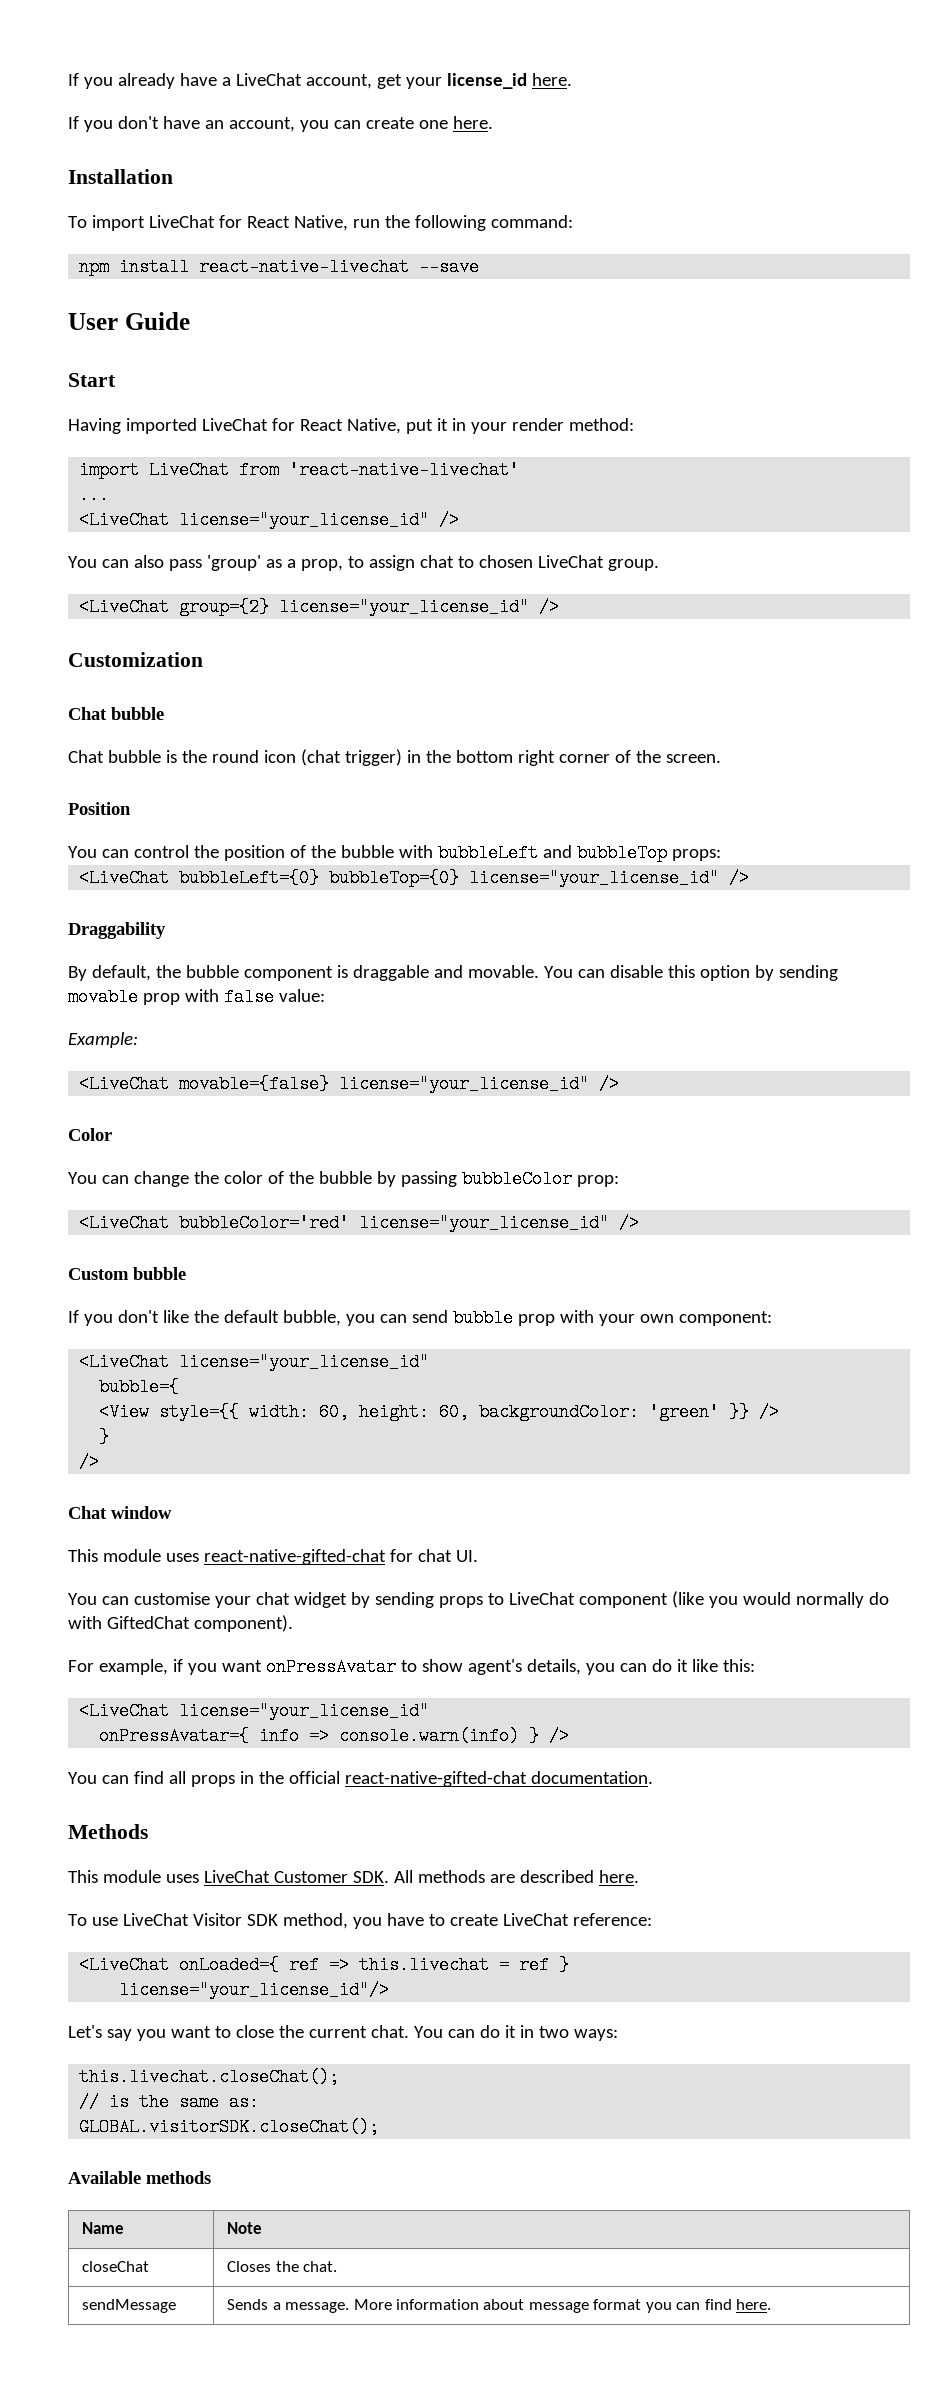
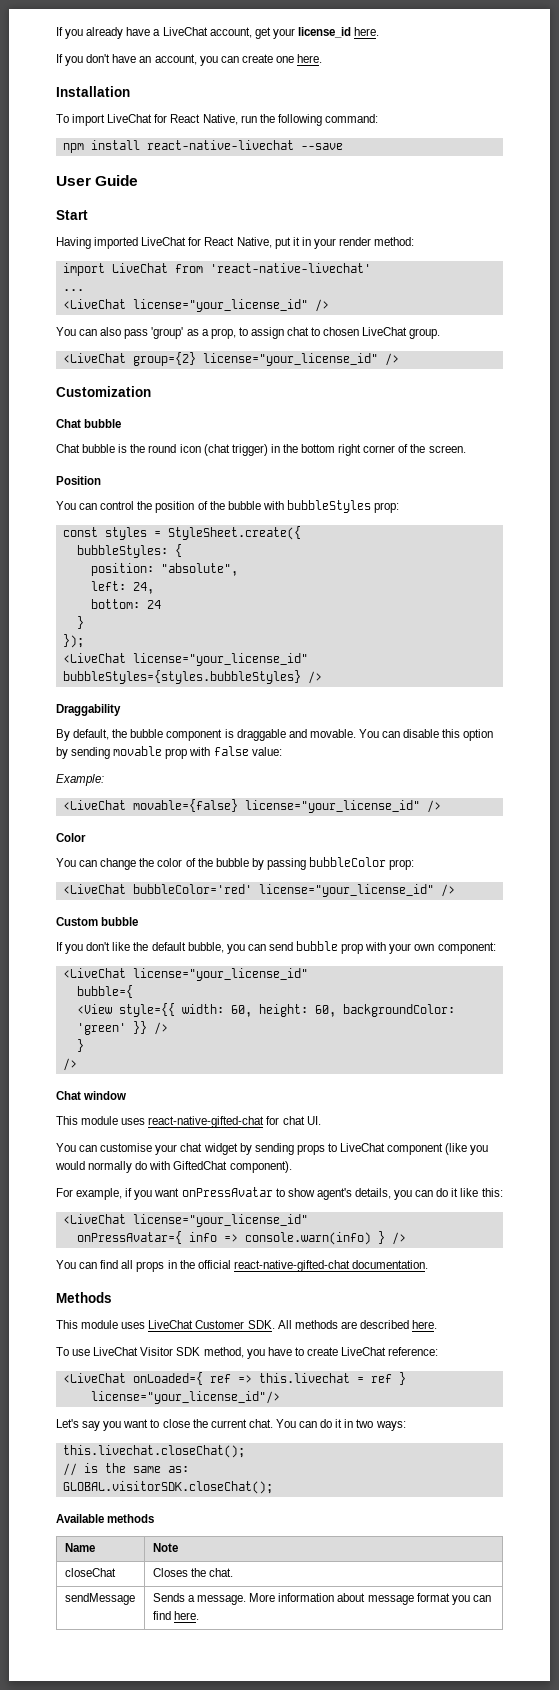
- You can control the position of the bubble with bubbleLeft and bubbleTop props:
- <LiveChat bubbleLeft={0} bubbleTop={0} license="your_license_id" />
+ You can control the position of the bubble with bubbleStyles prop:
+ const styles = StyleSheet.create({
+ bubbleStyles: {
+ position: "absolute",
+ left: 24,
+ bottom: 24
+ }
+ });
+ <LiveChat license="your_license_id" bubbleStyles={styles.bubbleStyles} />

